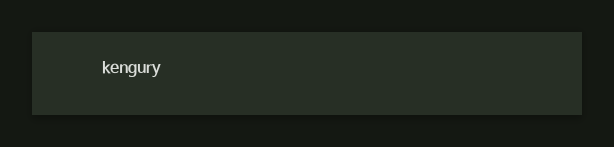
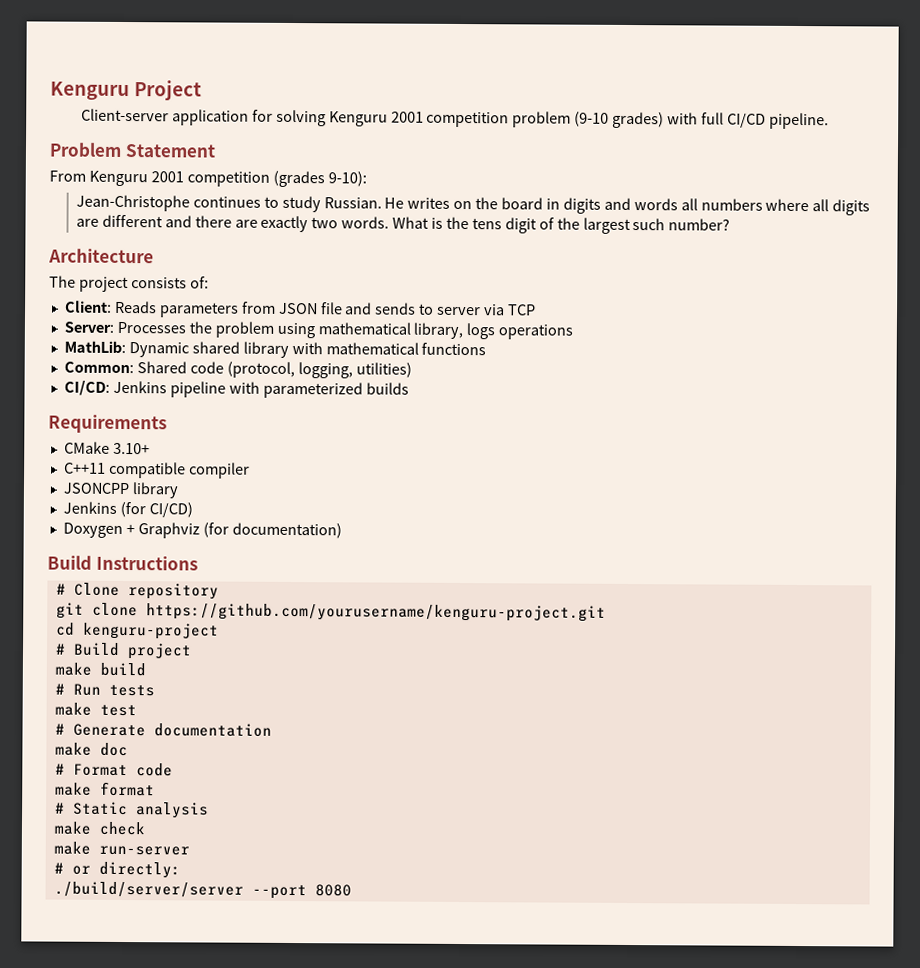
- kengury
+ Kenguru Project
+ Client-server application for solving Kenguru 2001 competition problem (9-10 grades) with full CI/CD pipeline.
+ Problem Statement
+ From Kenguru 2001 competition (grades 9-10):
+ Jean-Christophe continues to study Russian. He writes on the board in digits and words all numbers where all digits are different and there are exactly two words. What is the tens digit of the largest such number?
+ Architecture
+ The project consists of:
+ Client: Reads parameters from JSON file and sends to server via TCP
+ Server: Processes the problem using mathematical library, logs operations
+ MathLib: Dynamic shared library with mathematical functions
+ Common: Shared code (protocol, logging, utilities)
+ CI/CD: Jenkins pipeline with parameterized builds
+ Requirements
+ CMake 3.10+
+ C++11 compatible compiler
+ JSONCPP library
+ Jenkins (for CI/CD)
+ Doxygen + Graphviz (for documentation)
+ Build Instructions
+ # Clone repository
+ git clone https://github.com/yourusername/kenguru-project.git
+ cd kenguru-project
+ # Build project
+ make build
+ # Run tests
+ make test
+ # Generate documentation
+ make doc
+ # Format code
+ make format
+ # Static analysis
+ make check
+ make run-server
+ # or directly:
+ ./build/server/server --port 8080

